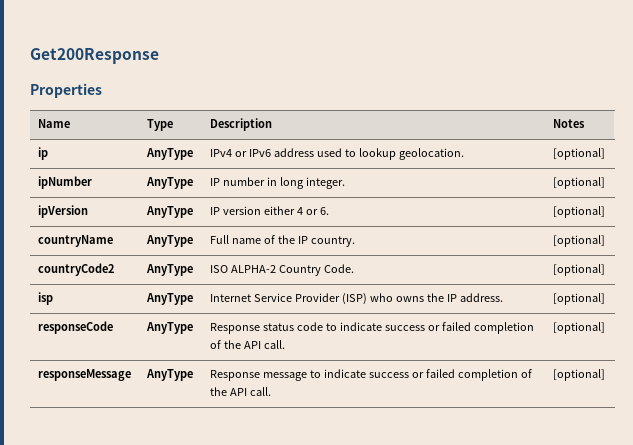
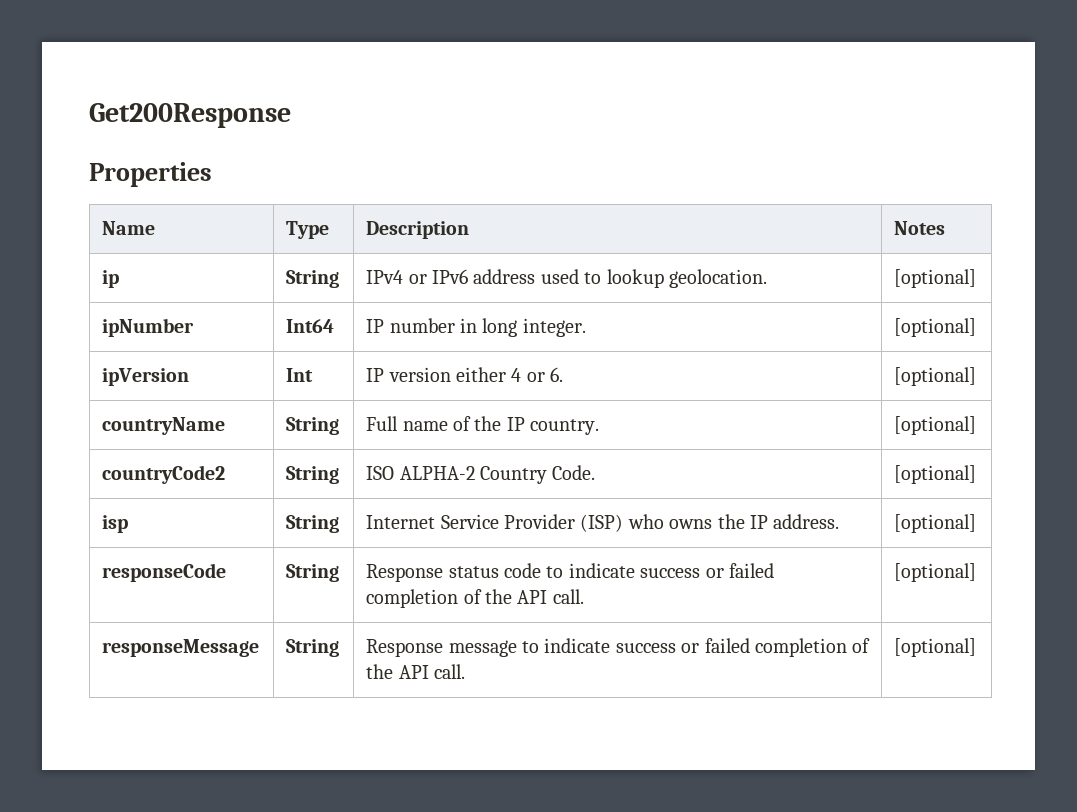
- ip | AnyType | IPv4 or IPv6 address used to lookup geolocation. | [optional]
+ ip | String | IPv4 or IPv6 address used to lookup geolocation. | [optional]
- ipNumber | AnyType | IP number in long integer. | [optional]
+ ipNumber | Int64 | IP number in long integer. | [optional]
- ipVersion | AnyType | IP version either 4 or 6. | [optional]
+ ipVersion | Int | IP version either 4 or 6. | [optional]
- countryName | AnyType | Full name of the IP country. | [optional]
+ countryName | String | Full name of the IP country. | [optional]
- countryCode2 | AnyType | ISO ALPHA-2 Country Code. | [optional]
+ countryCode2 | String | ISO ALPHA-2 Country Code. | [optional]
- isp | AnyType | Internet Service Provider (ISP) who owns the IP address. | [optional]
+ isp | String | Internet Service Provider (ISP) who owns the IP address. | [optional]
- responseCode | AnyType | Response status code to indicate success or failed completion of the API call. | [optional]
+ responseCode | String | Response status code to indicate success or failed completion of the API call. | [optional]
- responseMessage | AnyType | Response message to indicate success or failed completion of the API call. | [optional]
+ responseMessage | String | Response message to indicate success or failed completion of the API call. | [optional]

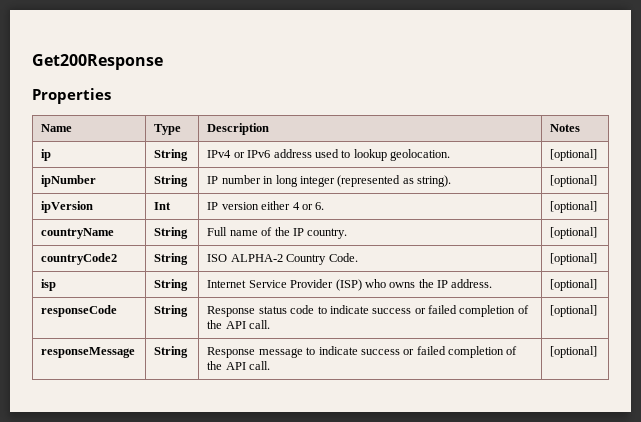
- ipNumber | Int64 | IP number in long integer. | [optional]
+ ipNumber | String | IP number in long integer (represented as string). | [optional]

